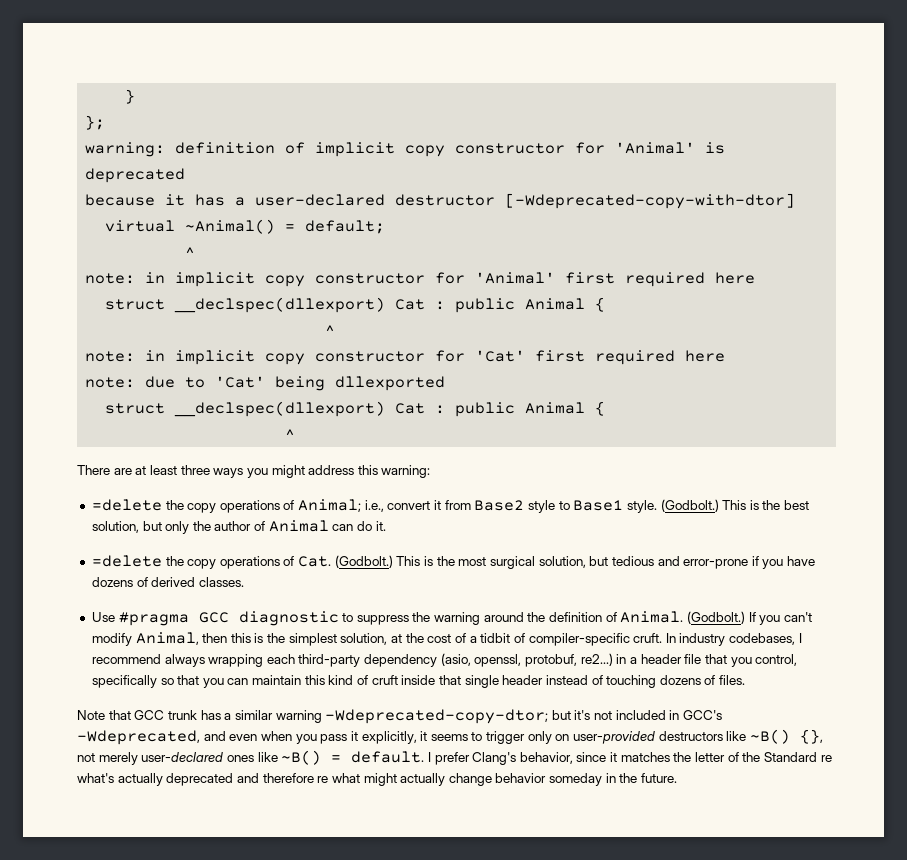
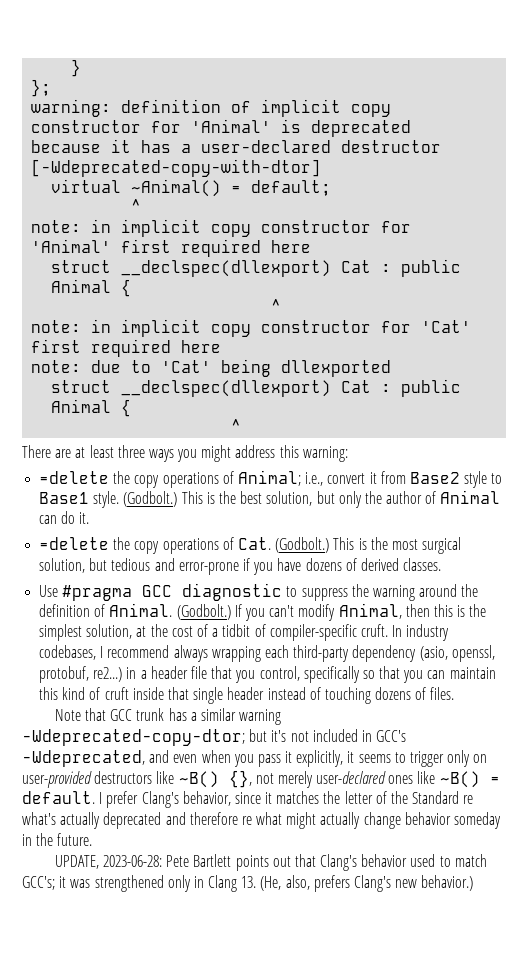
+ UPDATE, 2023-06-28: Pete Bartlett points out that Clang's behavior used to match GCC's; it was strengthened only in Clang 13. (He, also, prefers Clang's new behavior.)

